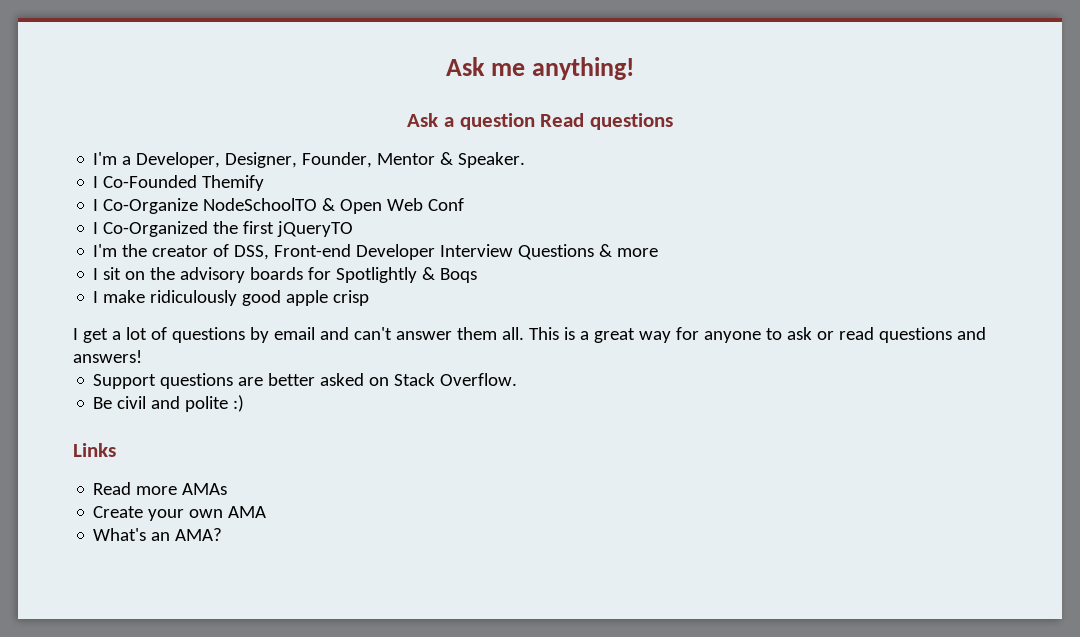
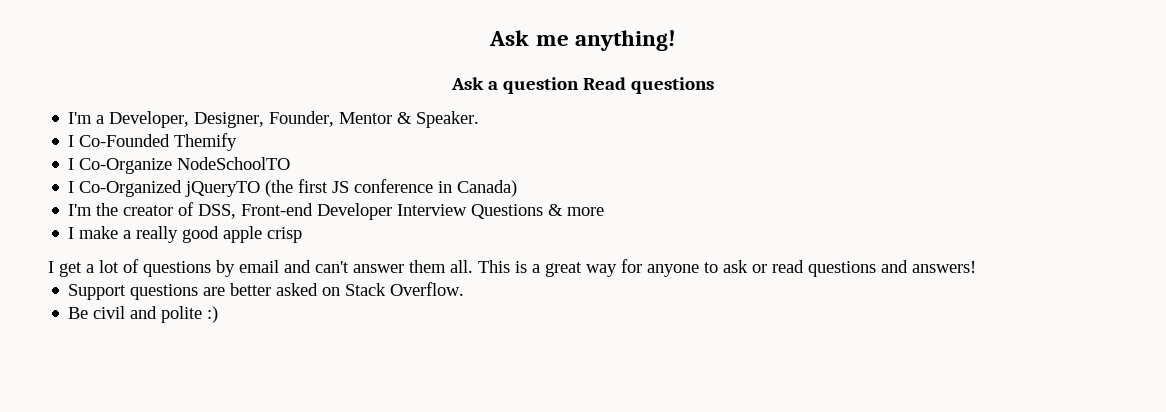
- I Co-Organize NodeSchoolTO & Open Web Conf
- I Co-Organized the first jQueryTO
+ I Co-Organize NodeSchoolTO
+ I Co-Organized jQueryTO (the first JS conference in Canada)
- I sit on the advisory boards for Spotlightly & Boqs
- I make ridiculously good apple crisp
+ I make a really good apple crisp
- Links
- Read more AMAs
- Create your own AMA
- What's an AMA?

